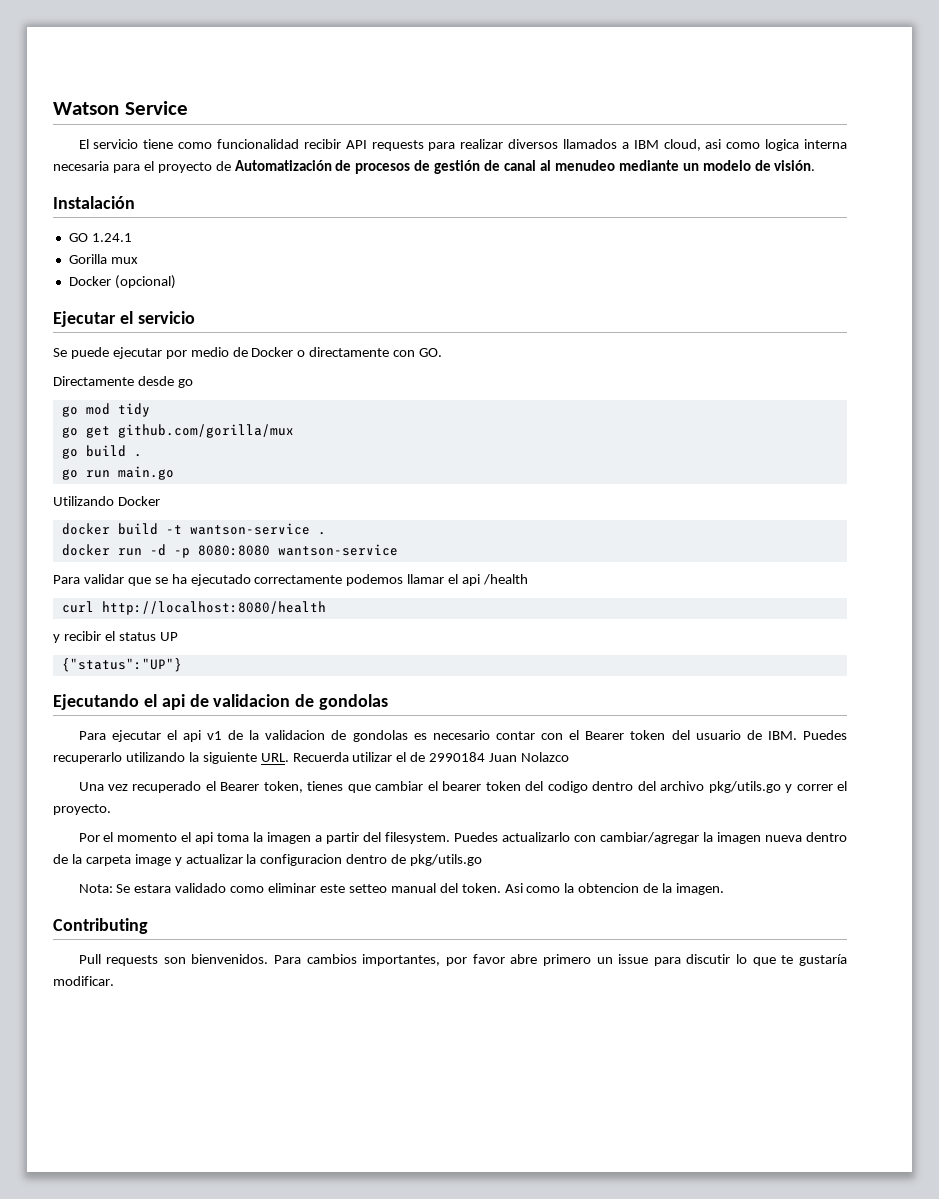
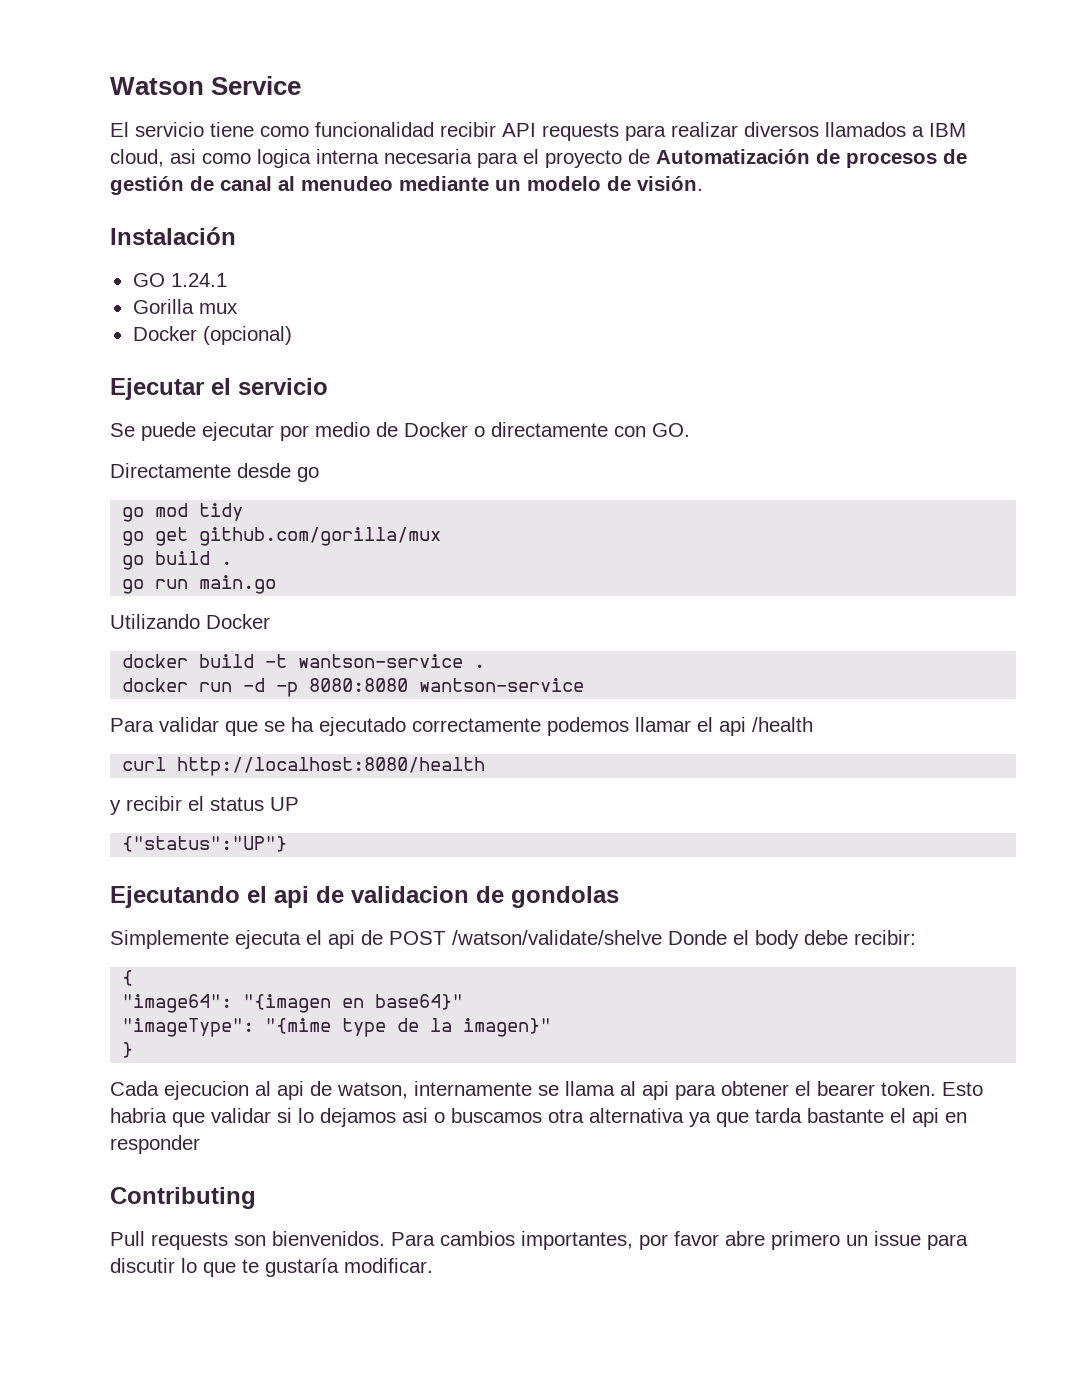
- Para ejecutar el api v1 de la validacion de gondolas es necesario contar con el Bearer token del usuario de IBM. Puedes recuperarlo utilizando la siguiente URL. Recuerda utilizar el de 2990184 Juan Nolazco
- Una vez recuperado el Bearer token, tienes que cambiar el bearer token del codigo dentro del archivo pkg/utils.go y correr el proyecto.
- Por el momento el api toma la imagen a partir del filesystem. Puedes actualizarlo con cambiar/agregar la imagen nueva dentro de la carpeta image y actualizar la configuracion dentro de pkg/utils.go
- Nota: Se estara validado como eliminar este setteo manual del token. Asi como la obtencion de la imagen.
+ Simplemente ejecuta el api de POST /watson/validate/shelve Donde el body debe recibir:
+ {
+ "image64": "{imagen en base64}"
+ "imageType": "{mime type de la imagen}"
+ }
+ Cada ejecucion al api de watson, internamente se llama al api para obtener el bearer token. Esto habria que validar si lo dejamos asi o buscamos otra alternativa ya que tarda bastante el api en responder

